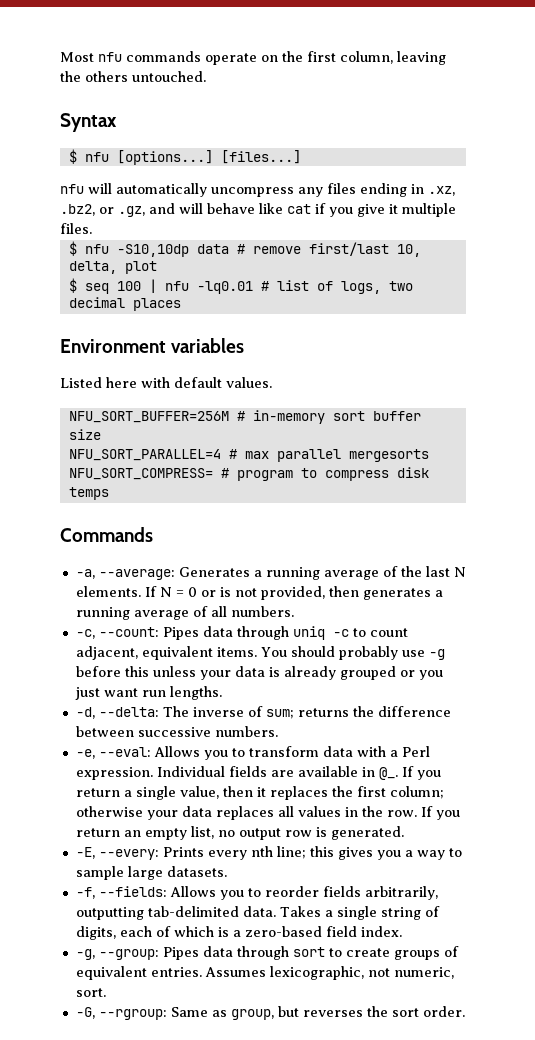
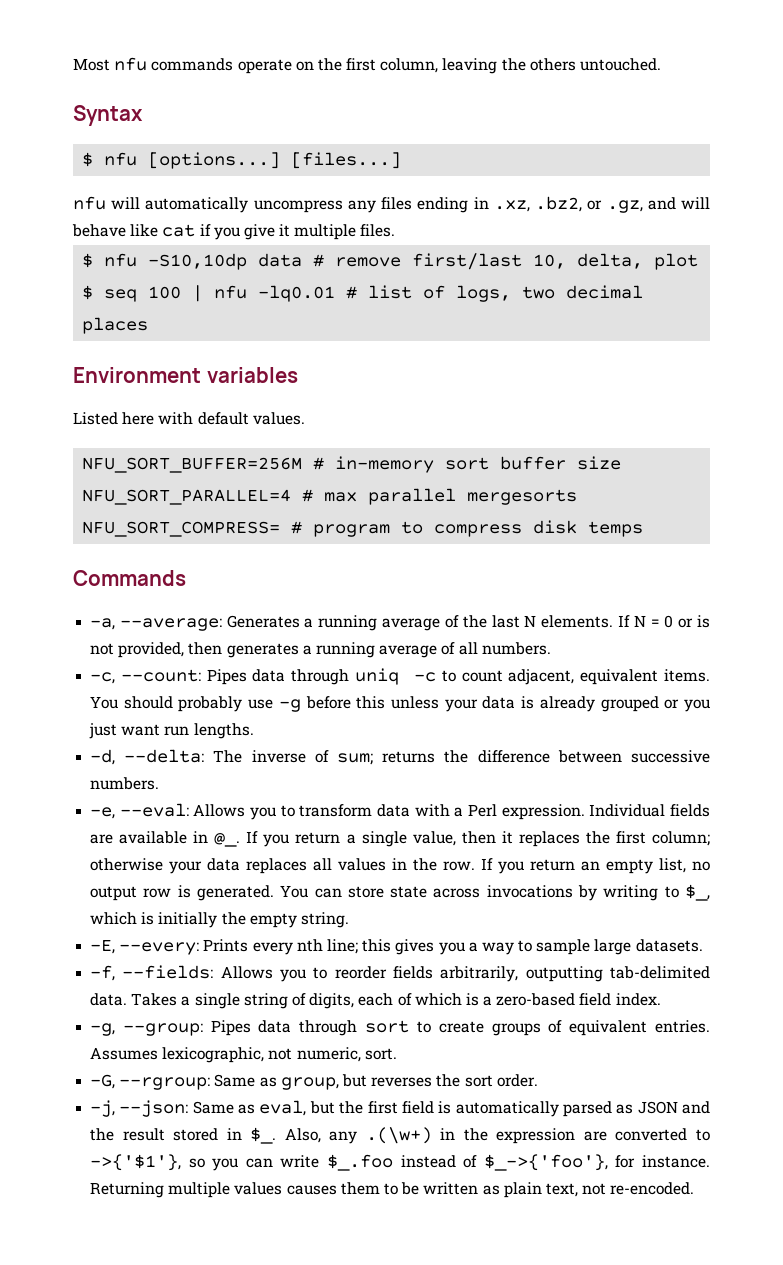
+ You can store state across invocations by writing to $_, which is initially the empty string.
+ -j, --json: Same as eval, but the first field is automatically parsed as JSON and the result stored in $_. Also, any .(\w+) in the expression are converted to ->{'$1'}, so you can write $_.foo instead of $_->{'foo'}, for instance. Returning multiple values causes them to be written as plain text, not re-encoded.

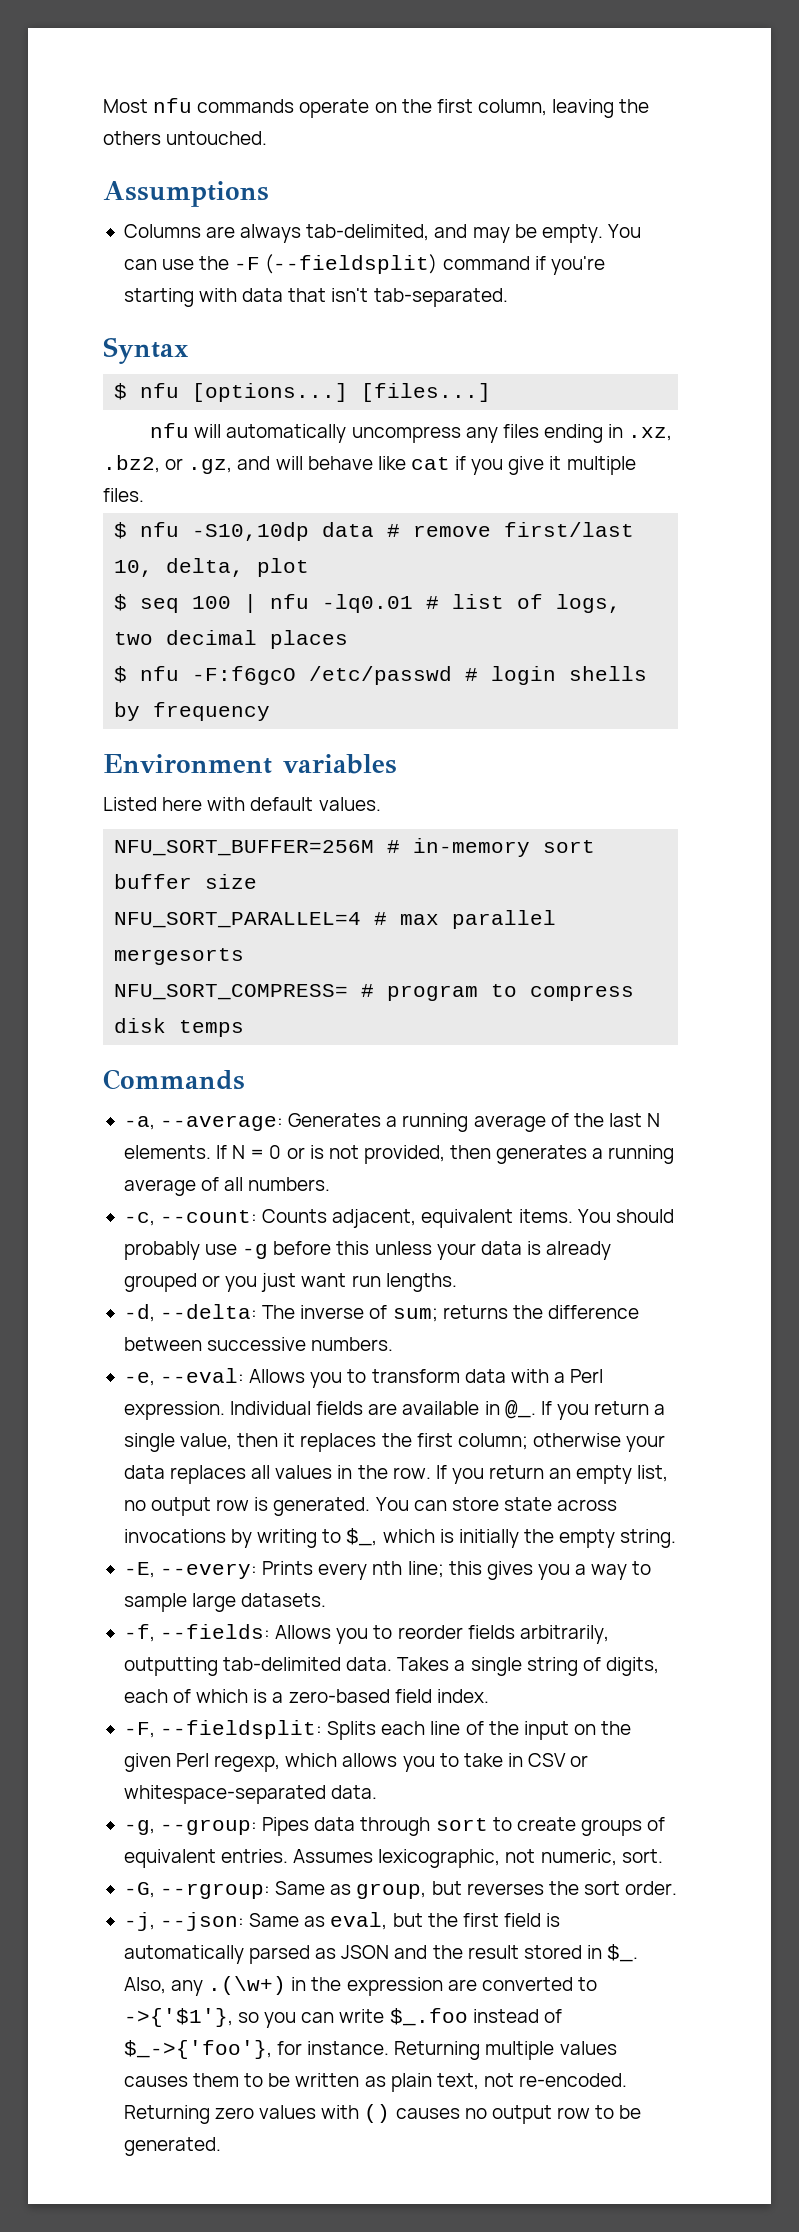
+ Assumptions
+ Columns are always tab-delimited, and may be empty. You can use the -F (--fieldsplit) command if you're starting with data that isn't tab-separated.
+ $ nfu -F:f6gcO /etc/passwd # login shells by frequency
- -c, --count: Pipes data through uniq -c to count adjacent, equivalent items.
+ -c, --count: Counts adjacent, equivalent items.
+ -F, --fieldsplit: Splits each line of the input on the given Perl regexp, which allows you to take in CSV or whitespace-separated data.
+ Returning zero values with () causes no output row to be generated.

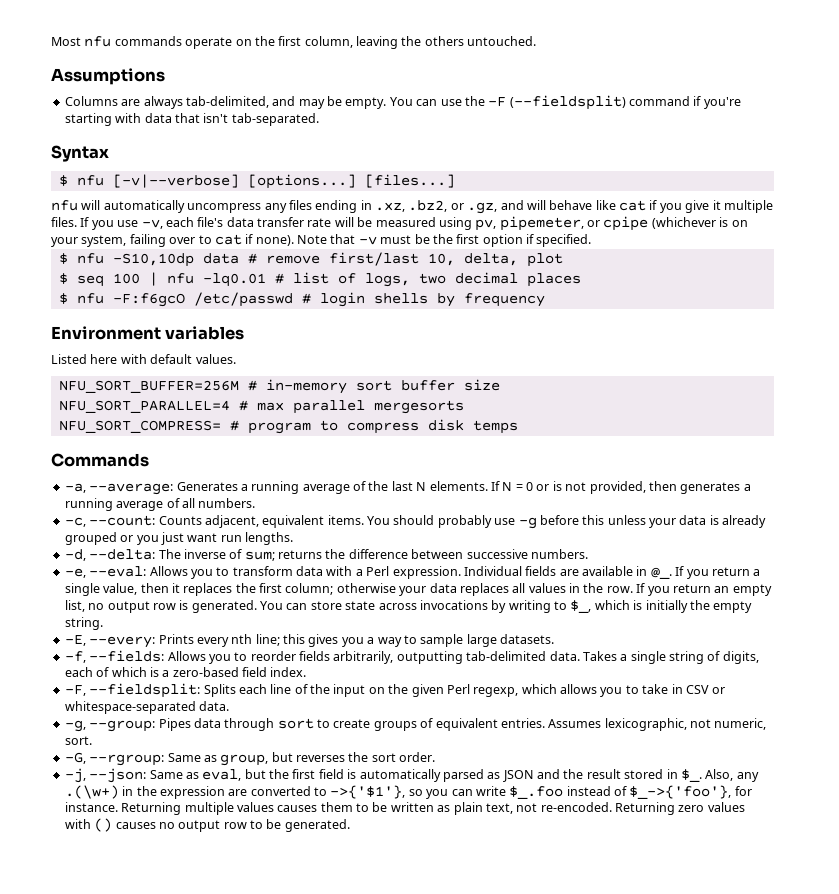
- $ nfu [options...]
+ $ nfu [-v|--verbose] [options...]
+ If you use -v, each file's data transfer rate will be measured using pv, pipemeter, or cpipe (whichever is on your system, failing over to cat if none). Note that -v must be the first option if specified.

